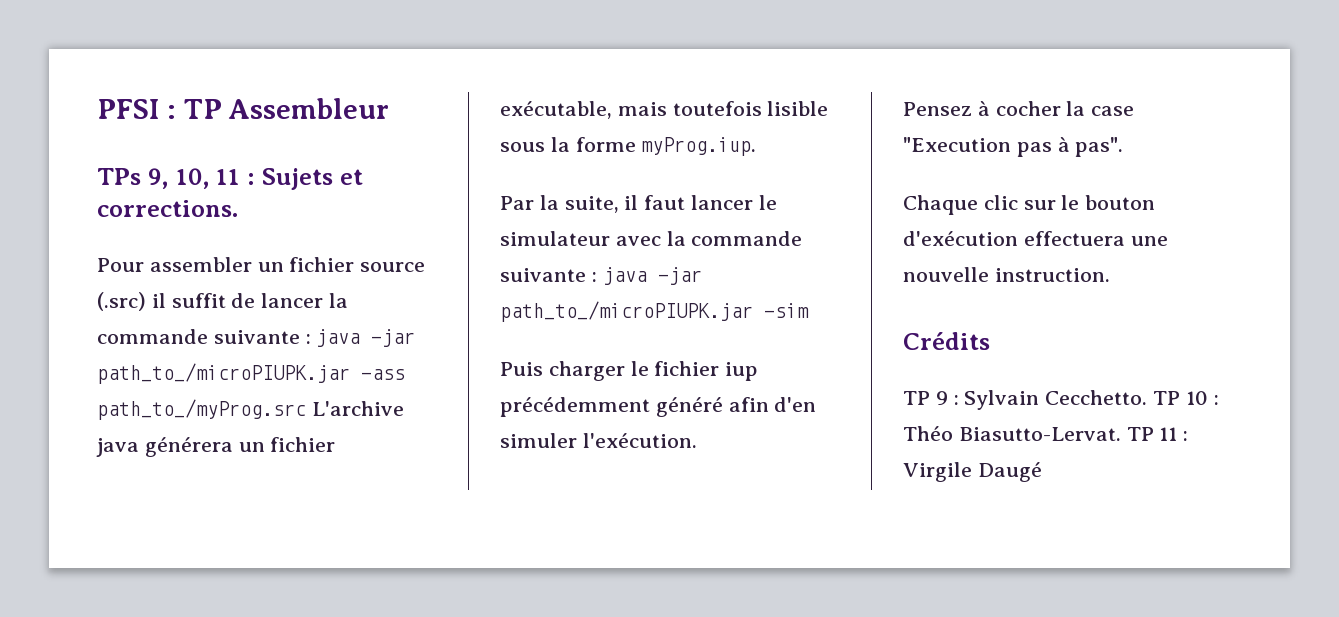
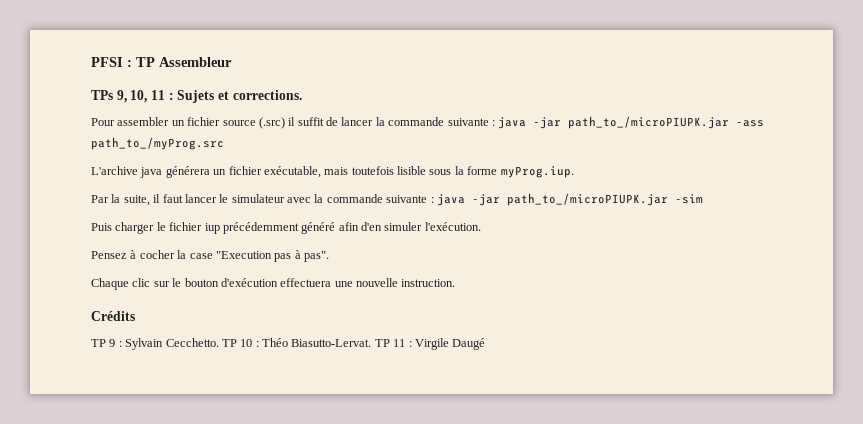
- Pour assembler un fichier source (.src) il suffit de lancer la commande suivante : java -jar path_to_/microPIUPK.jar -ass path_to_/myProg.src L'archive java générera un fichier exécutable, mais toutefois lisible sous la forme myProg.iup.
+ Pour assembler un fichier source (.src) il suffit de lancer la commande suivante : java -jar path_to_/microPIUPK.jar -ass path_to_/myProg.src
+ L'archive java générera un fichier exécutable, mais toutefois lisible sous la forme myProg.iup.

